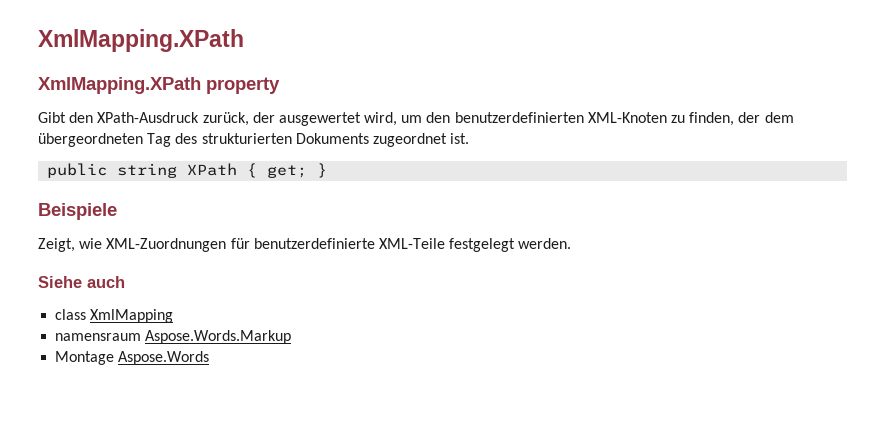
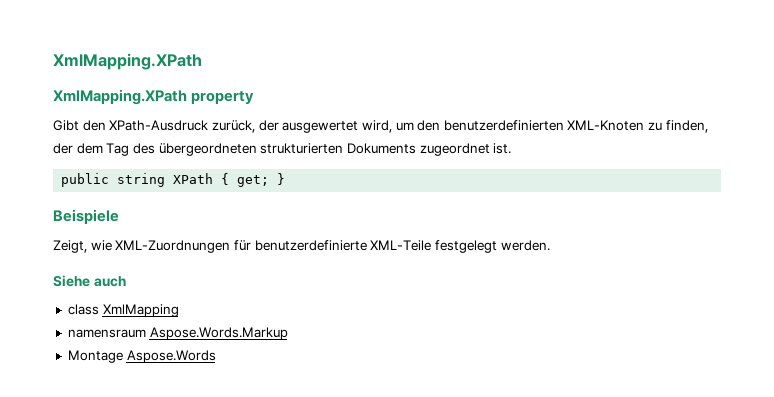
- Gibt den XPath-Ausdruck zurück, der ausgewertet wird, um den benutzerdefinierten XML-Knoten zu finden, der dem übergeordneten Tag des strukturierten Dokuments zugeordnet ist.
+ Gibt den XPath-Ausdruck zurück, der ausgewertet wird, um den benutzerdefinierten XML-Knoten zu finden, der dem Tag des übergeordneten strukturierten Dokuments zugeordnet ist.

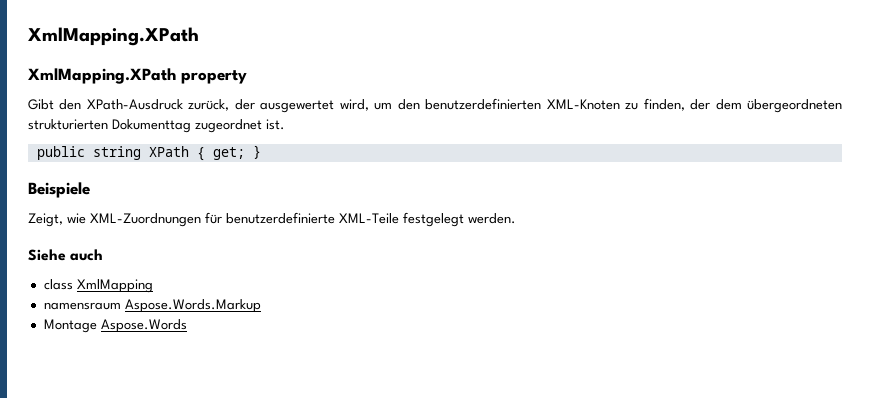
- Gibt den XPath-Ausdruck zurück, der ausgewertet wird, um den benutzerdefinierten XML-Knoten zu finden, der dem Tag des übergeordneten strukturierten Dokuments zugeordnet ist.
+ Gibt den XPath-Ausdruck zurück, der ausgewertet wird, um den benutzerdefinierten XML-Knoten zu finden, der dem übergeordneten strukturierten Dokumenttag zugeordnet ist.

